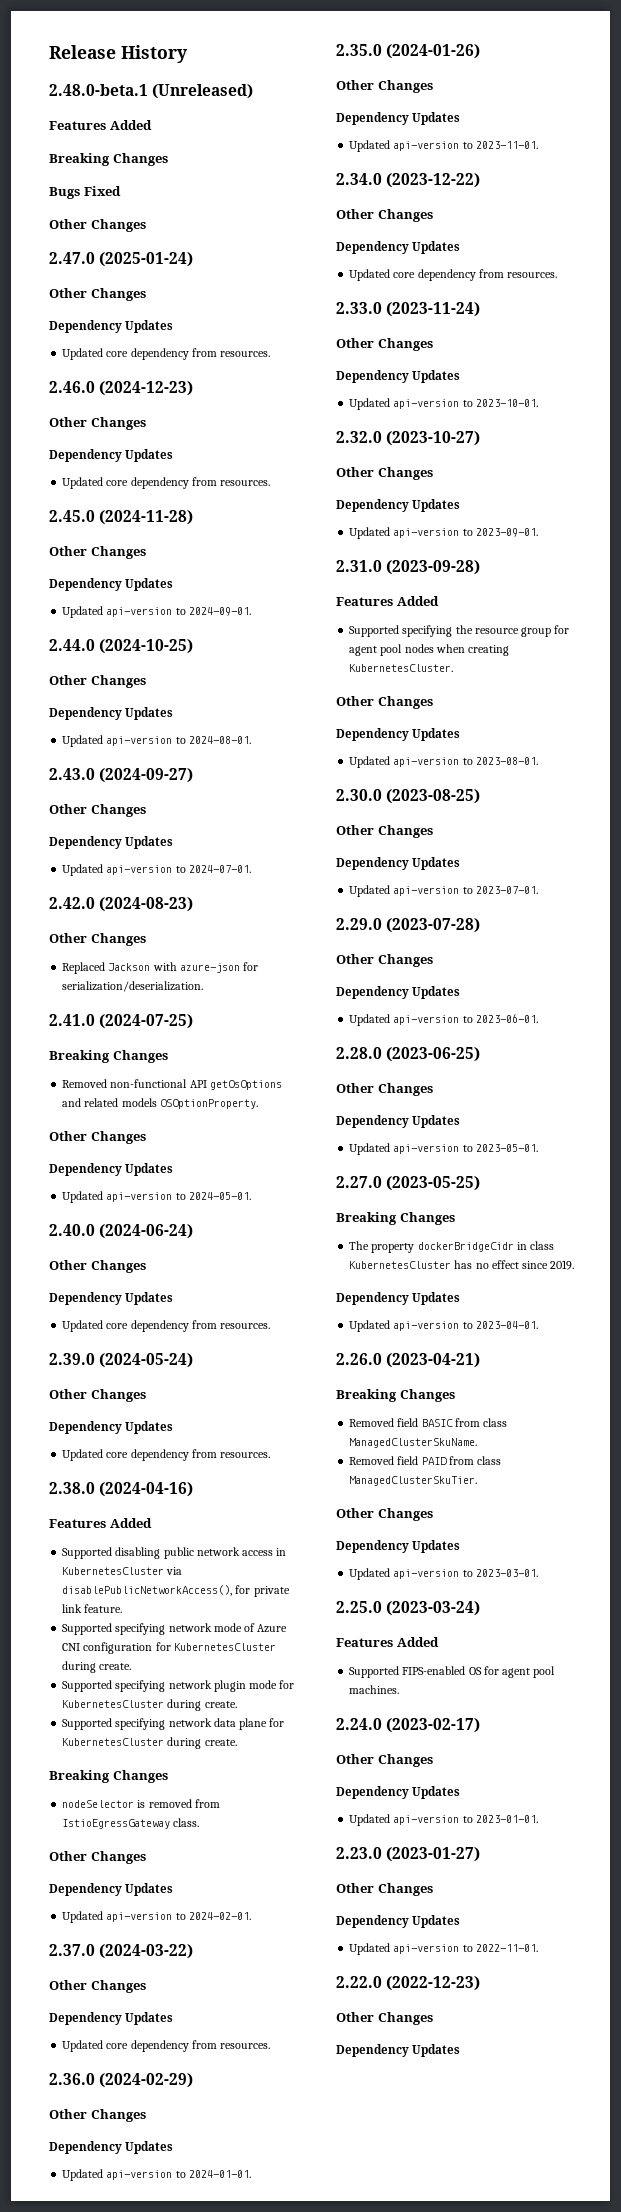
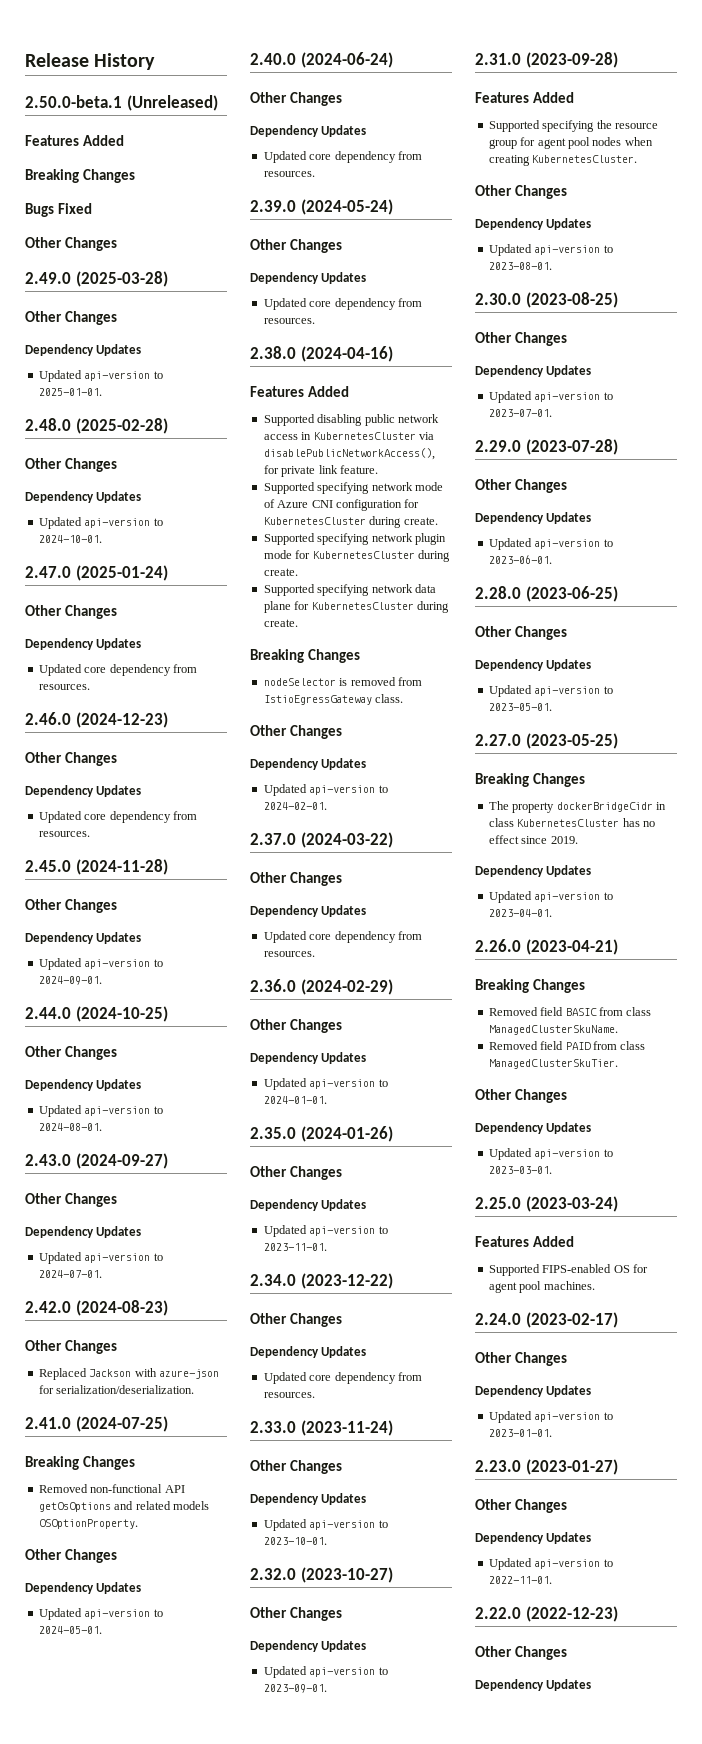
- 2.48.0-beta.1 (Unreleased)
+ 2.50.0-beta.1 (Unreleased)
+ 2.49.0 (2025-03-28)
+ Other Changes
+ Dependency Updates
+ Updated api-version to 2025-01-01.
+ 2.48.0 (2025-02-28)
+ Other Changes
+ Dependency Updates
+ Updated api-version to 2024-10-01.

